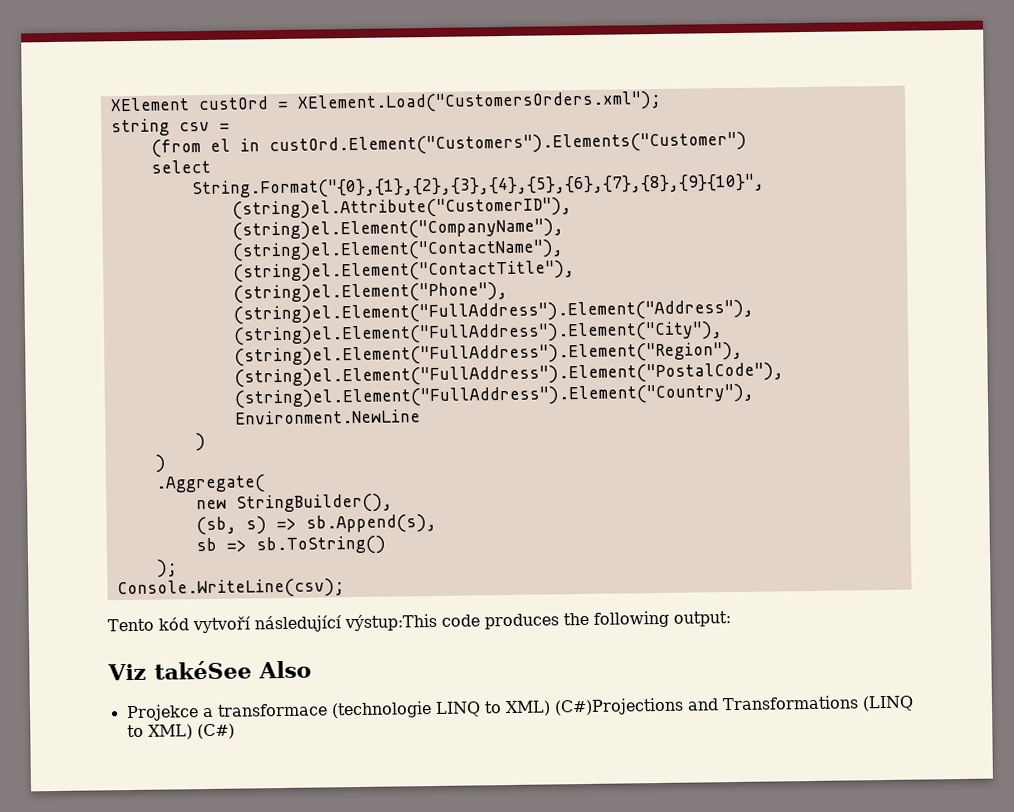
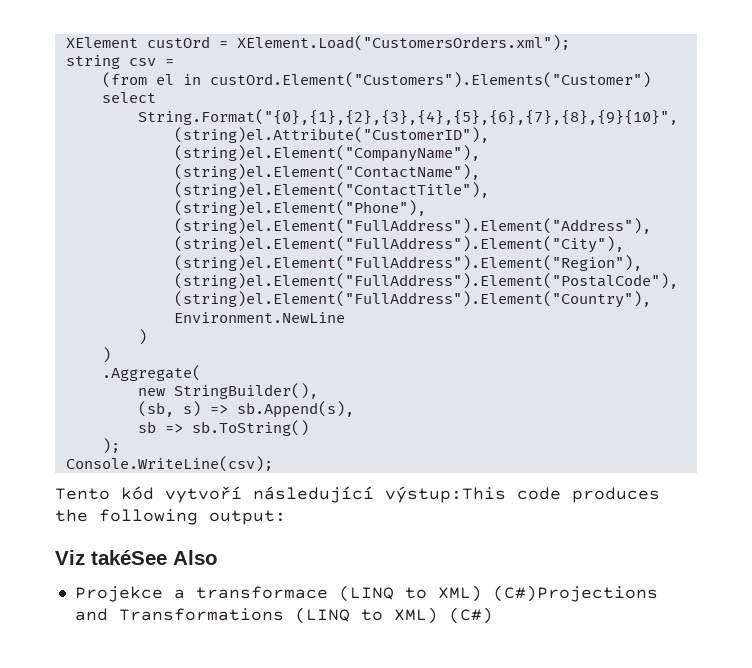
- Projekce a transformace (technologie LINQ to XML) (C#)Projections and Transformations (LINQ to XML) (C#)
+ Projekce a transformace (LINQ to XML) (C#)Projections and Transformations (LINQ to XML) (C#)

